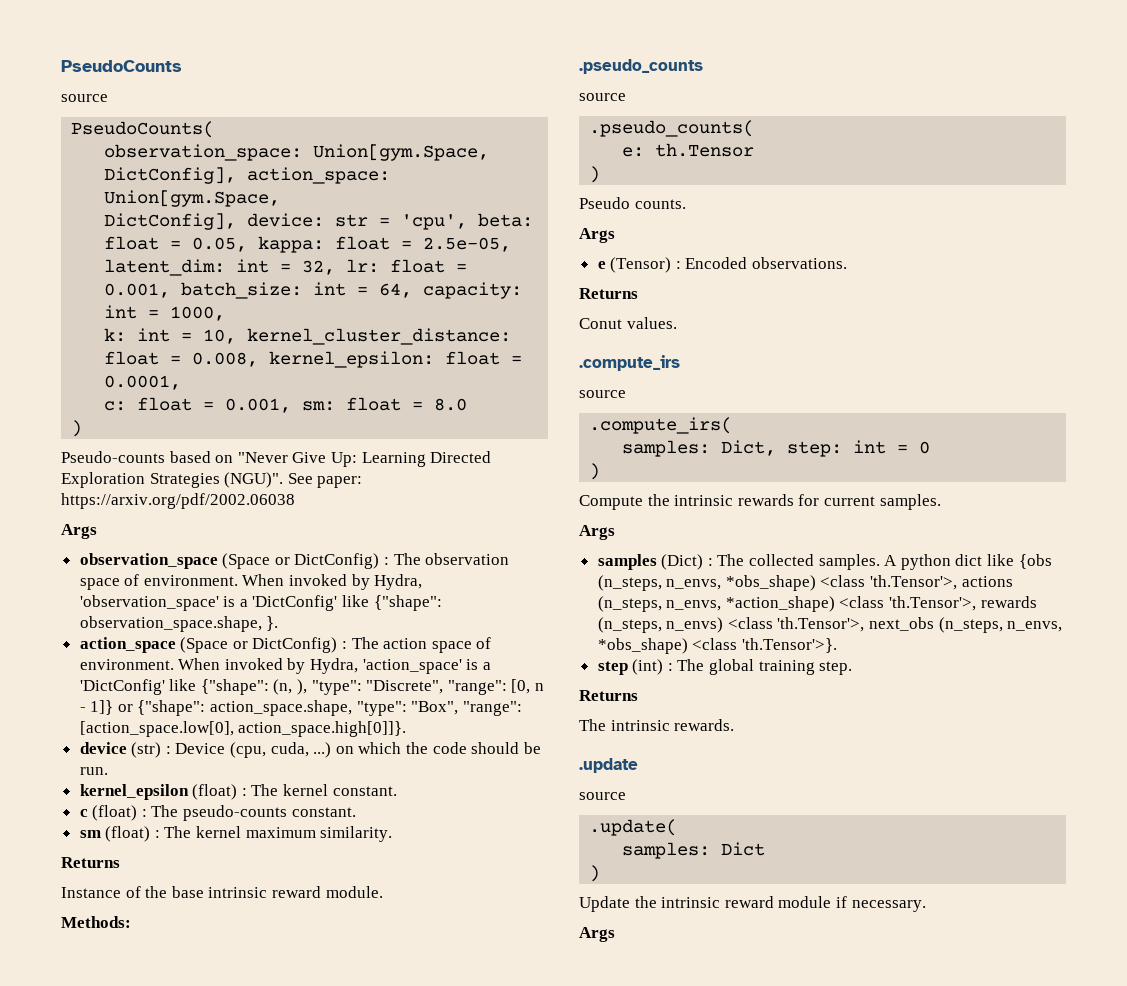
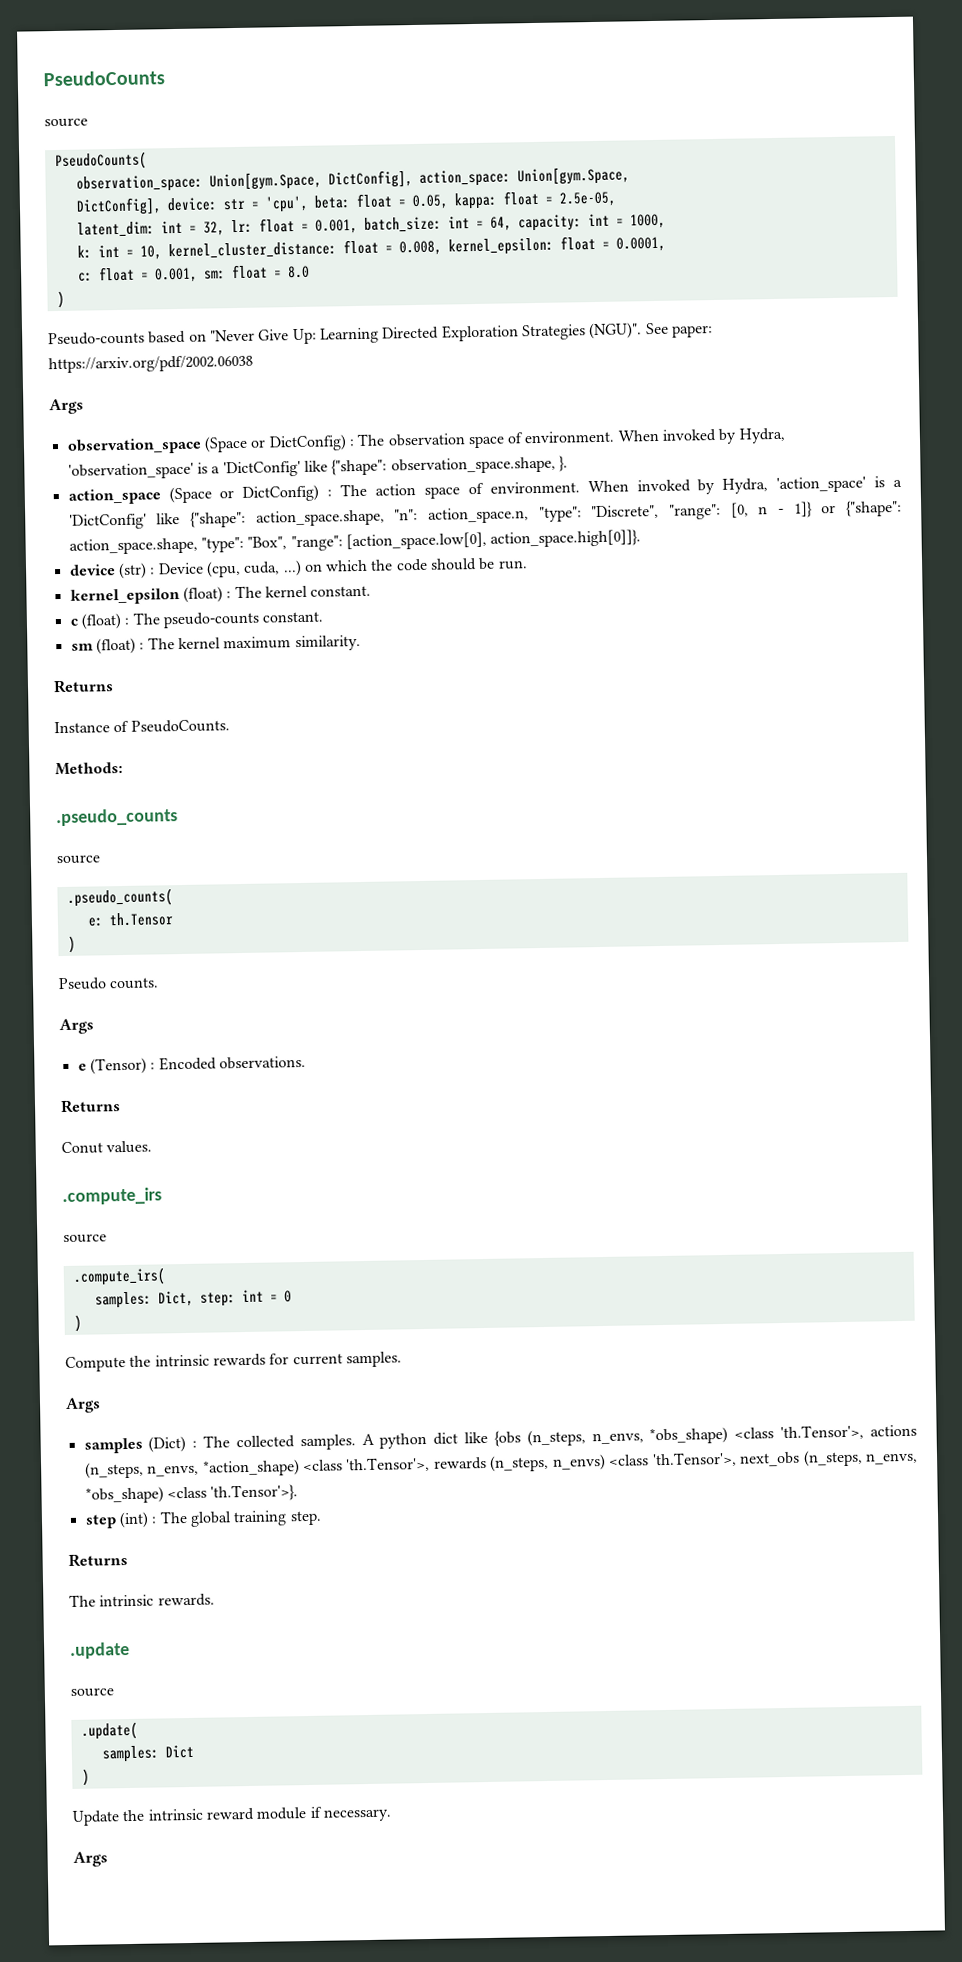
- When invoked by Hydra, 'action_space' is a 'DictConfig' like {"shape": (n, ), "type": "Discrete", "range": [0, n - 1]} or {"shape": action_space.shape, "type": "Box", "range": [action_space.low[0], action_space.high[0]]}.
+ When invoked by Hydra, 'action_space' is a 'DictConfig' like {"shape": action_space.shape, "n": action_space.n, "type": "Discrete", "range": [0, n - 1]} or {"shape": action_space.shape, "type": "Box", "range": [action_space.low[0], action_space.high[0]]}.
- Instance of the base intrinsic reward module.
+ Instance of PseudoCounts.

